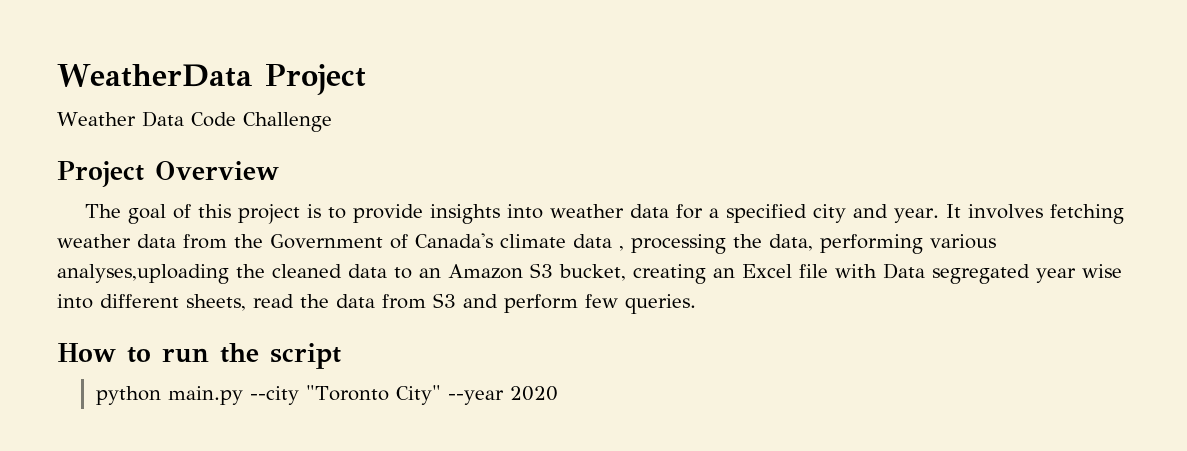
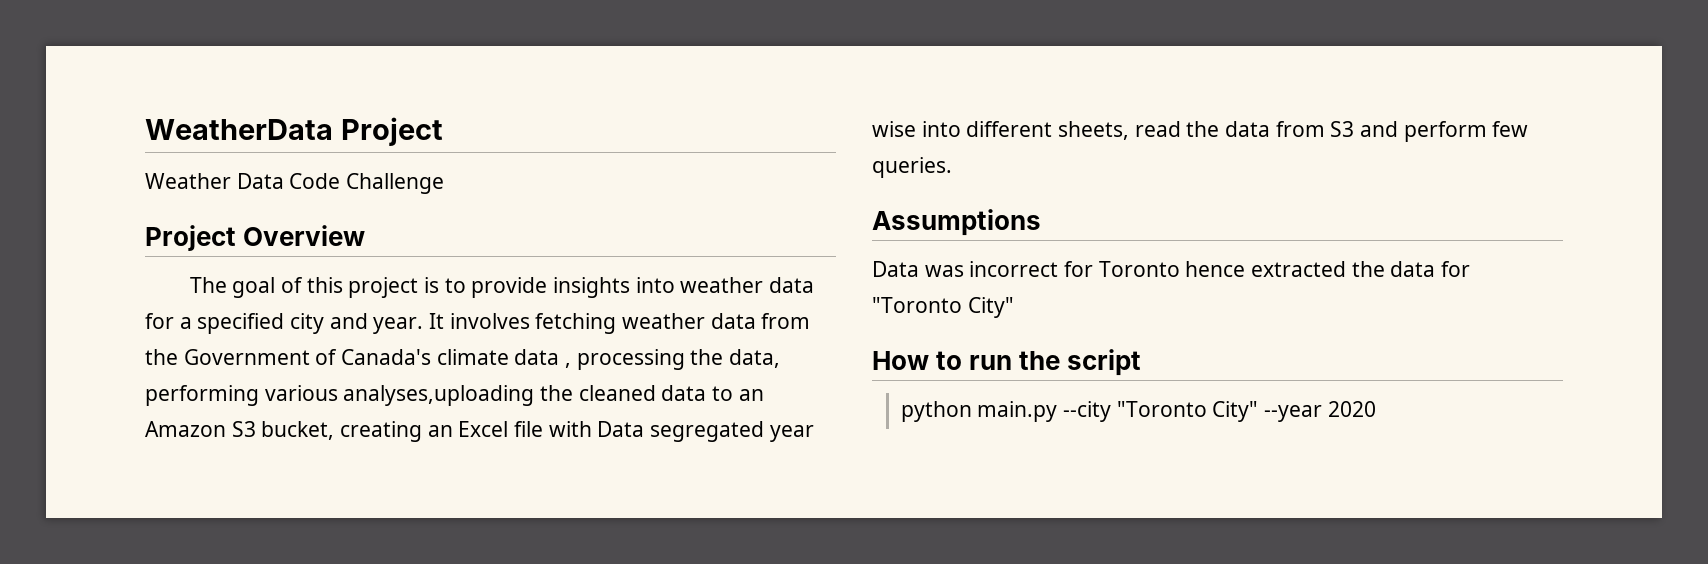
+ Assumptions
+ Data was incorrect for Toronto hence extracted the data for "Toronto City"

